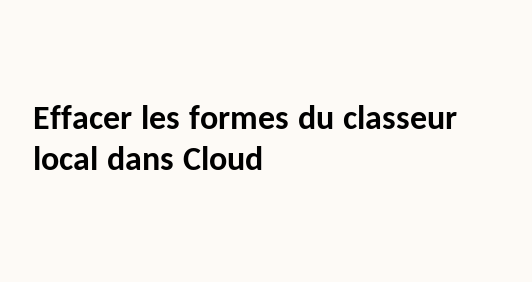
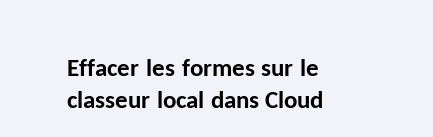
- Effacer les formes du classeur local dans Cloud
+ Effacer les formes sur le classeur local dans Cloud

